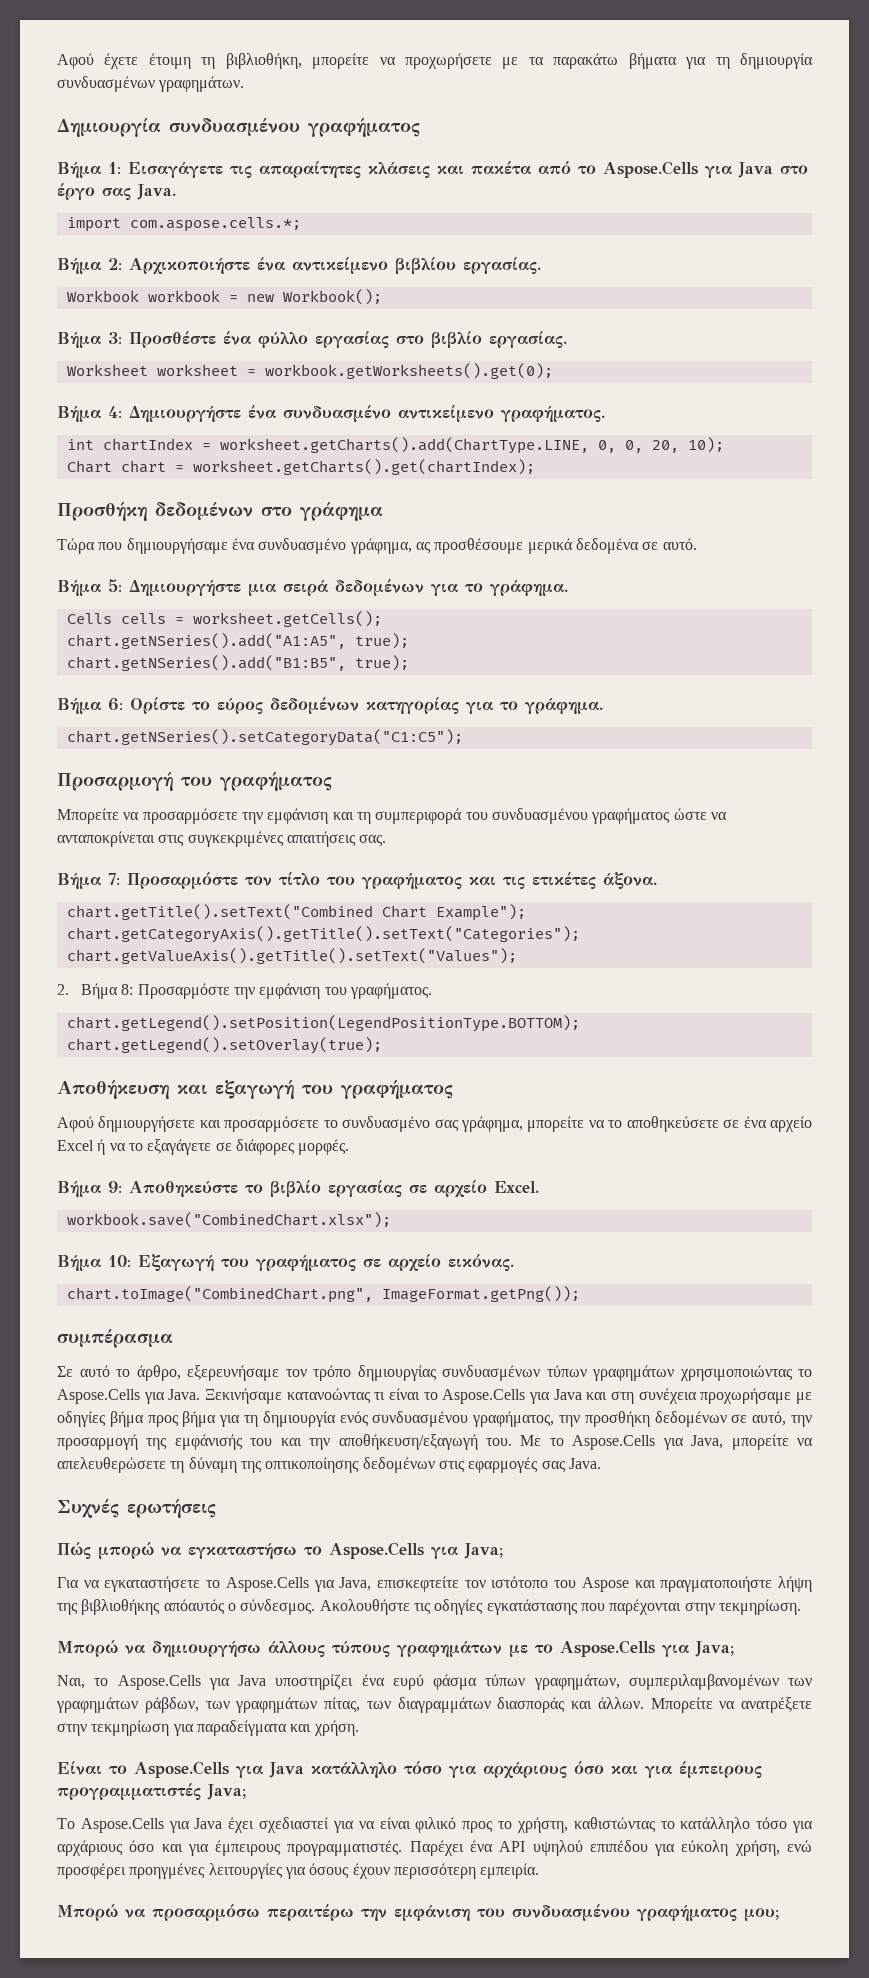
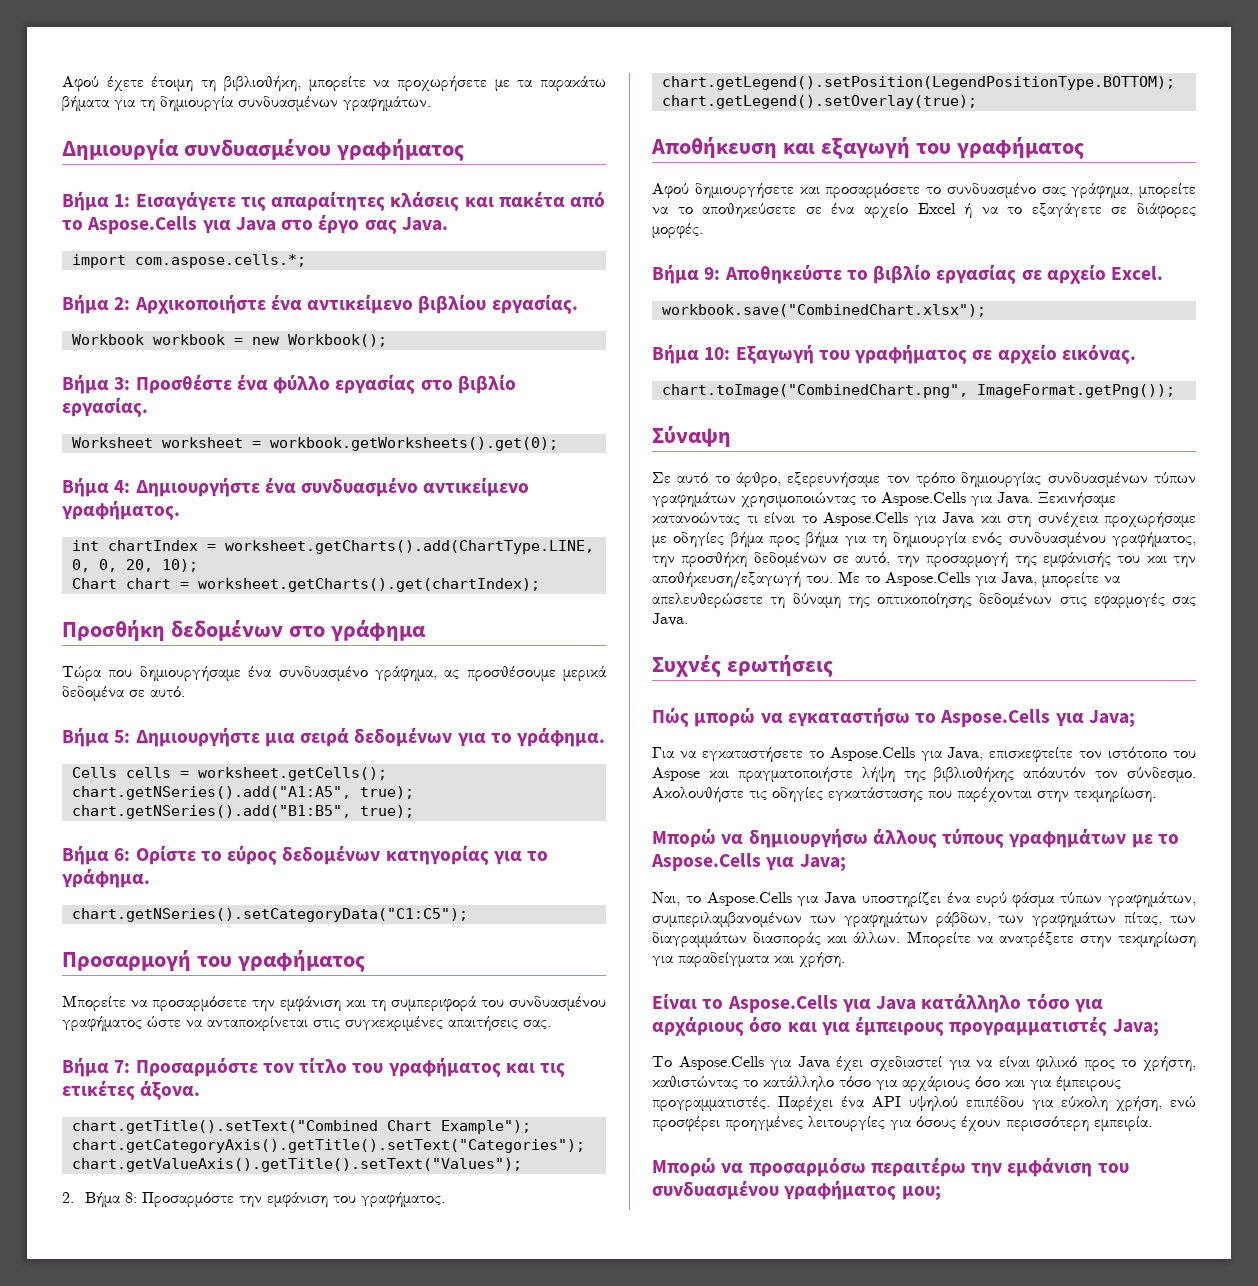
- συμπέρασμα
+ Σύναψη
- Για να εγκαταστήσετε το Aspose.Cells για Java, επισκεφτείτε τον ιστότοπο του Aspose και πραγματοποιήστε λήψη της βιβλιοθήκης απόαυτός ο σύνδεσμος.
+ Για να εγκαταστήσετε το Aspose.Cells για Java, επισκεφτείτε τον ιστότοπο του Aspose και πραγματοποιήστε λήψη της βιβλιοθήκης απόαυτόν τον σύνδεσμο.

